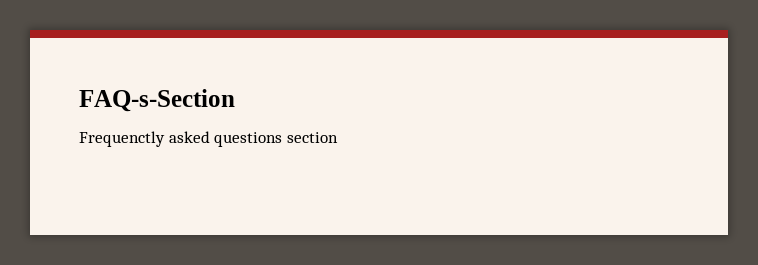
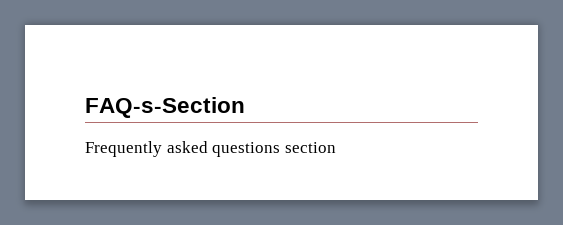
- Frequenctly asked questions section
+ Frequently asked questions section

